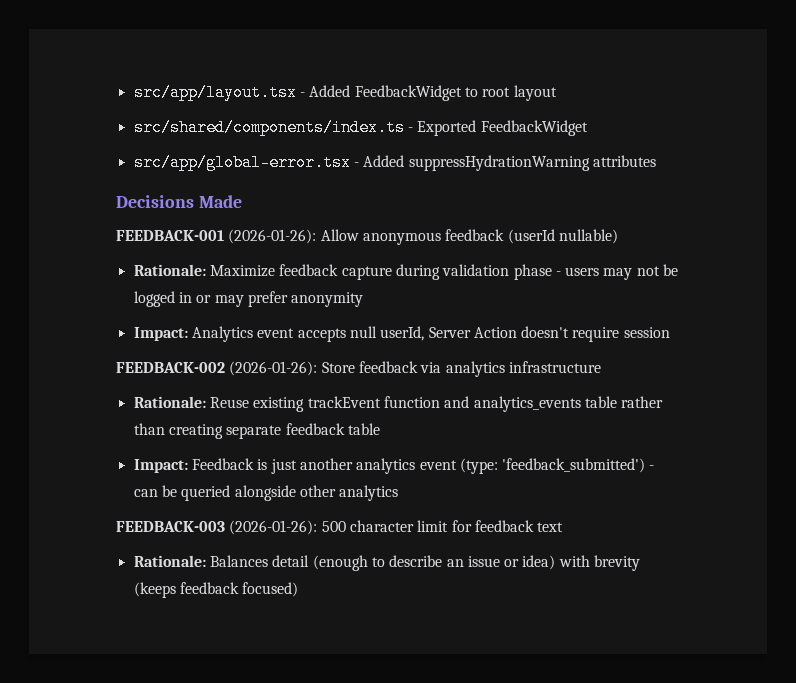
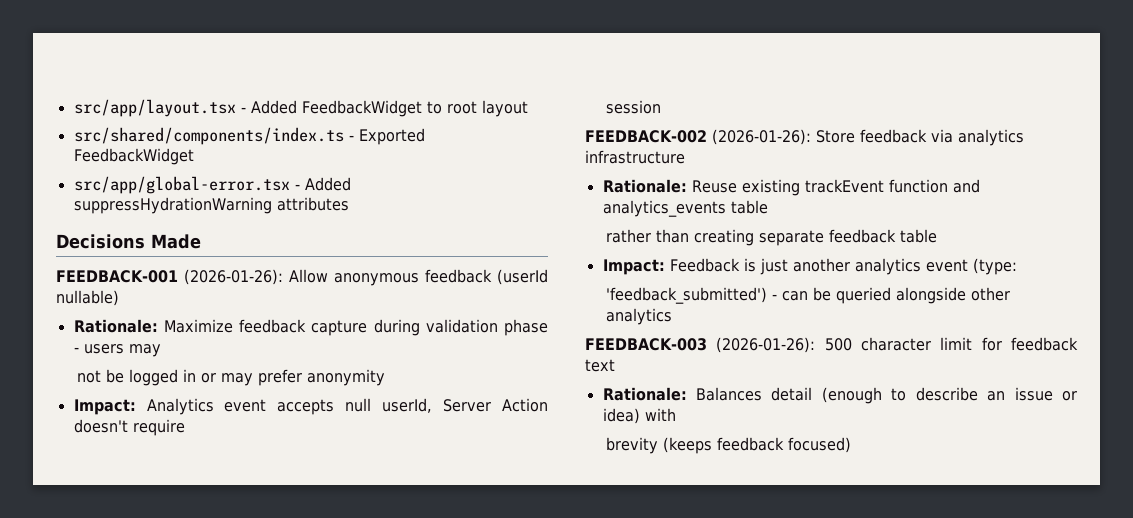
- Rationale: Maximize feedback capture during validation phase - users may not be logged in or may prefer anonymity
+ Rationale: Maximize feedback capture during validation phase - users may
+ not be logged in or may prefer anonymity
- Impact: Analytics event accepts null userId, Server Action doesn't require session
+ Impact: Analytics event accepts null userId, Server Action doesn't require
+ session
- Rationale: Reuse existing trackEvent function and analytics_events table rather than creating separate feedback table
+ Rationale: Reuse existing trackEvent function and analytics_events table
+ rather than creating separate feedback table
- Impact: Feedback is just another analytics event (type: 'feedback_submitted') - can be queried alongside other analytics
+ Impact: Feedback is just another analytics event (type:
+ 'feedback_submitted') - can be queried alongside other analytics
- Rationale: Balances detail (enough to describe an issue or idea) with brevity (keeps feedback focused)
+ Rationale: Balances detail (enough to describe an issue or idea) with
+ brevity (keeps feedback focused)

